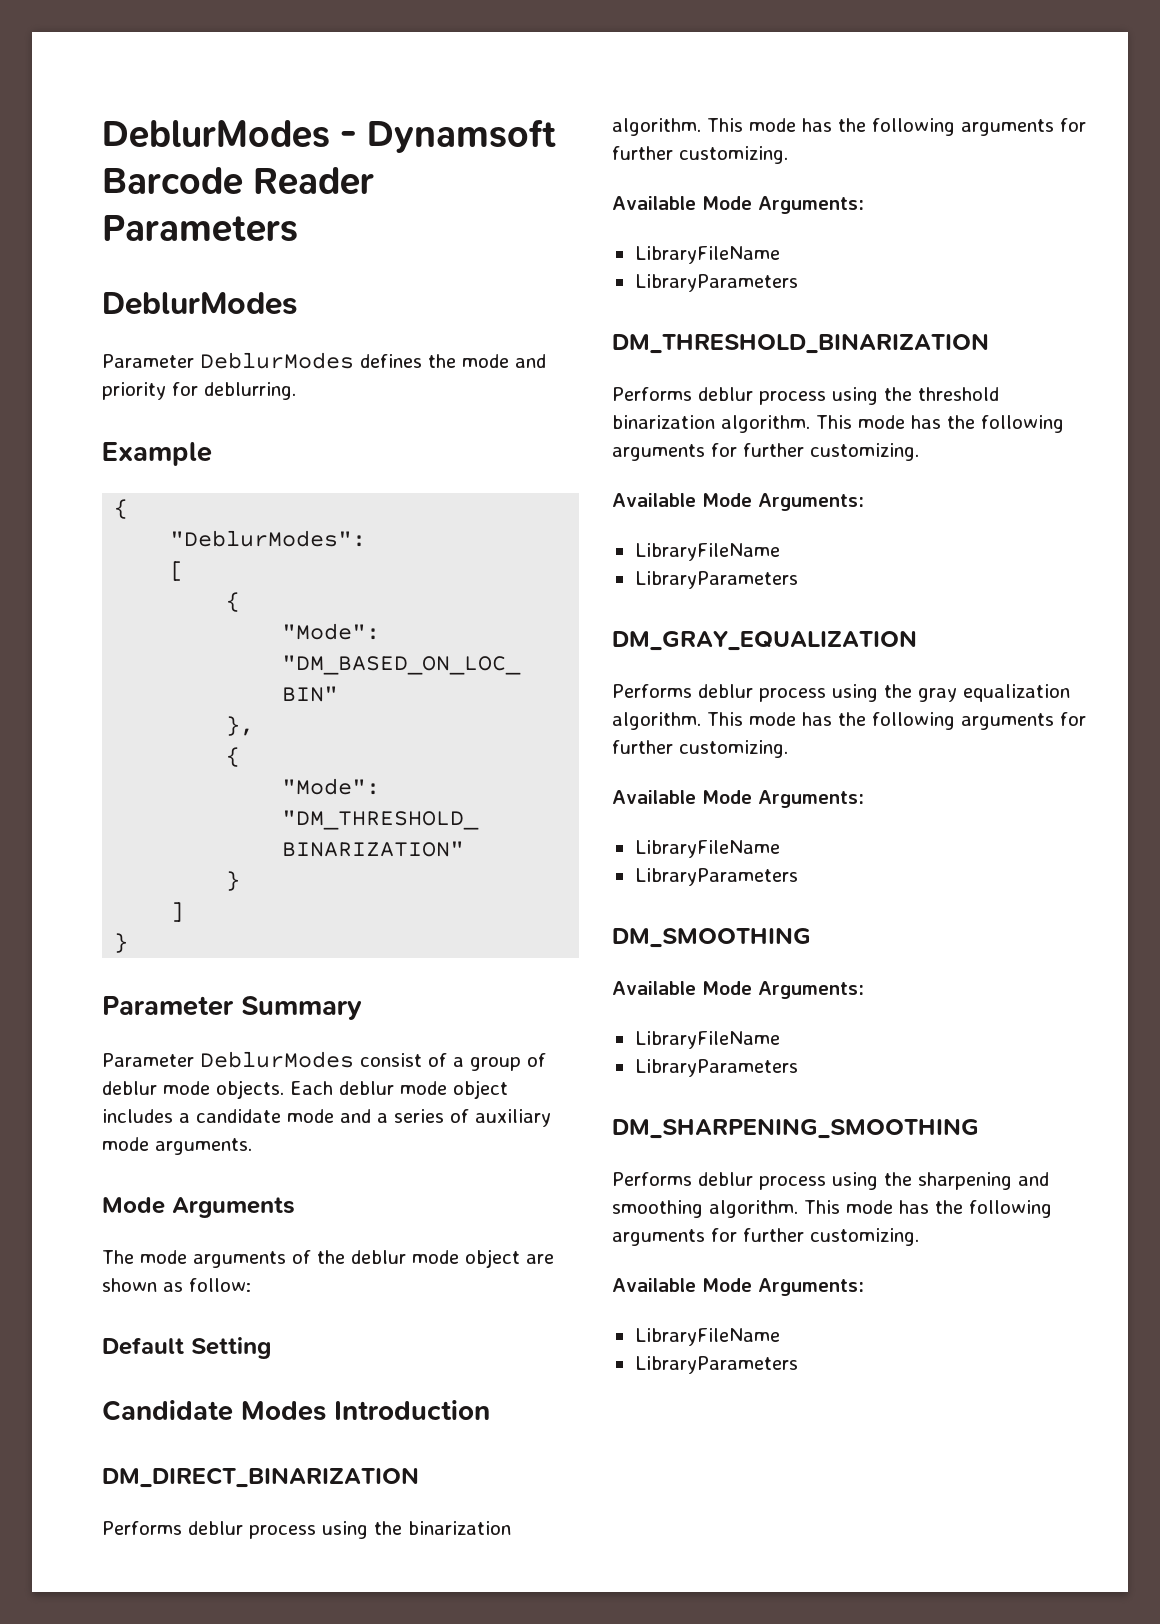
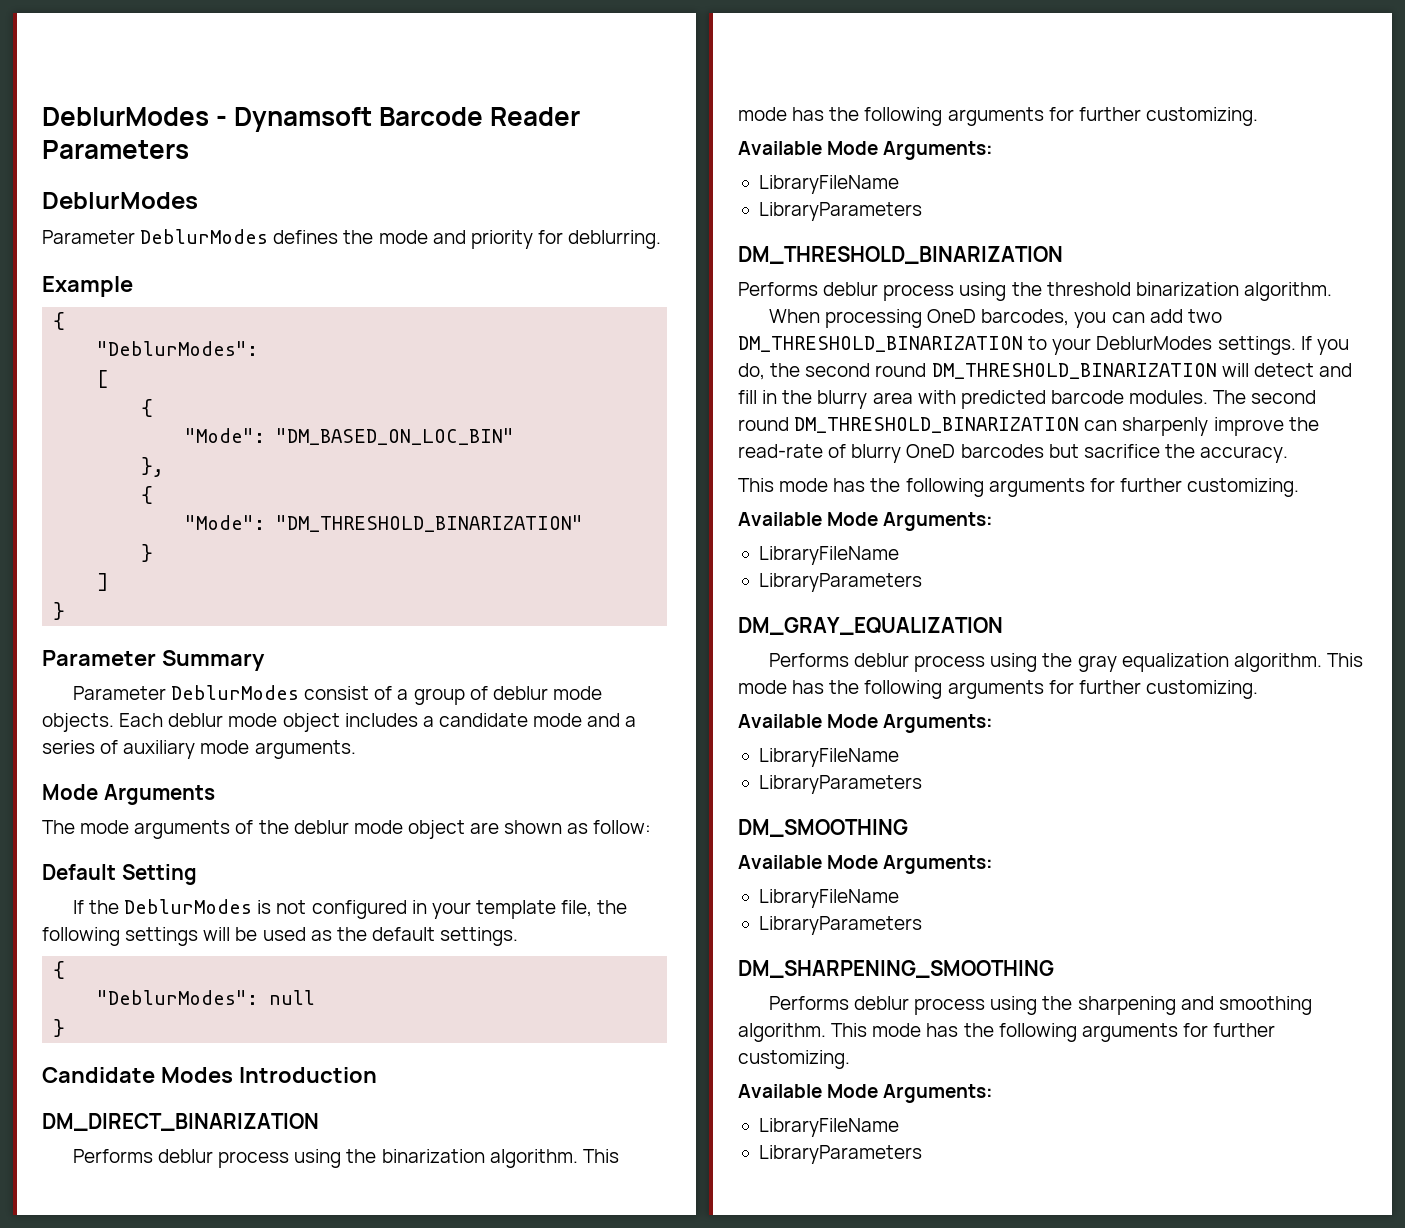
+ If the DeblurModes is not configured in your template file, the following settings will be used as the default settings.
+ {
+ "DeblurModes": null
+ }
- Performs deblur process using the threshold binarization algorithm. This mode has the following arguments for further customizing.
+ Performs deblur process using the threshold binarization algorithm.
+ When processing OneD barcodes, you can add two DM_THRESHOLD_BINARIZATION to your DeblurModes settings. If you do, the second round DM_THRESHOLD_BINARIZATION will detect and fill in the blurry area with predicted barcode modules. The second round DM_THRESHOLD_BINARIZATION can sharpenly improve the read-rate of blurry OneD barcodes but sacrifice the accuracy.
+ This mode has the following arguments for further customizing.

